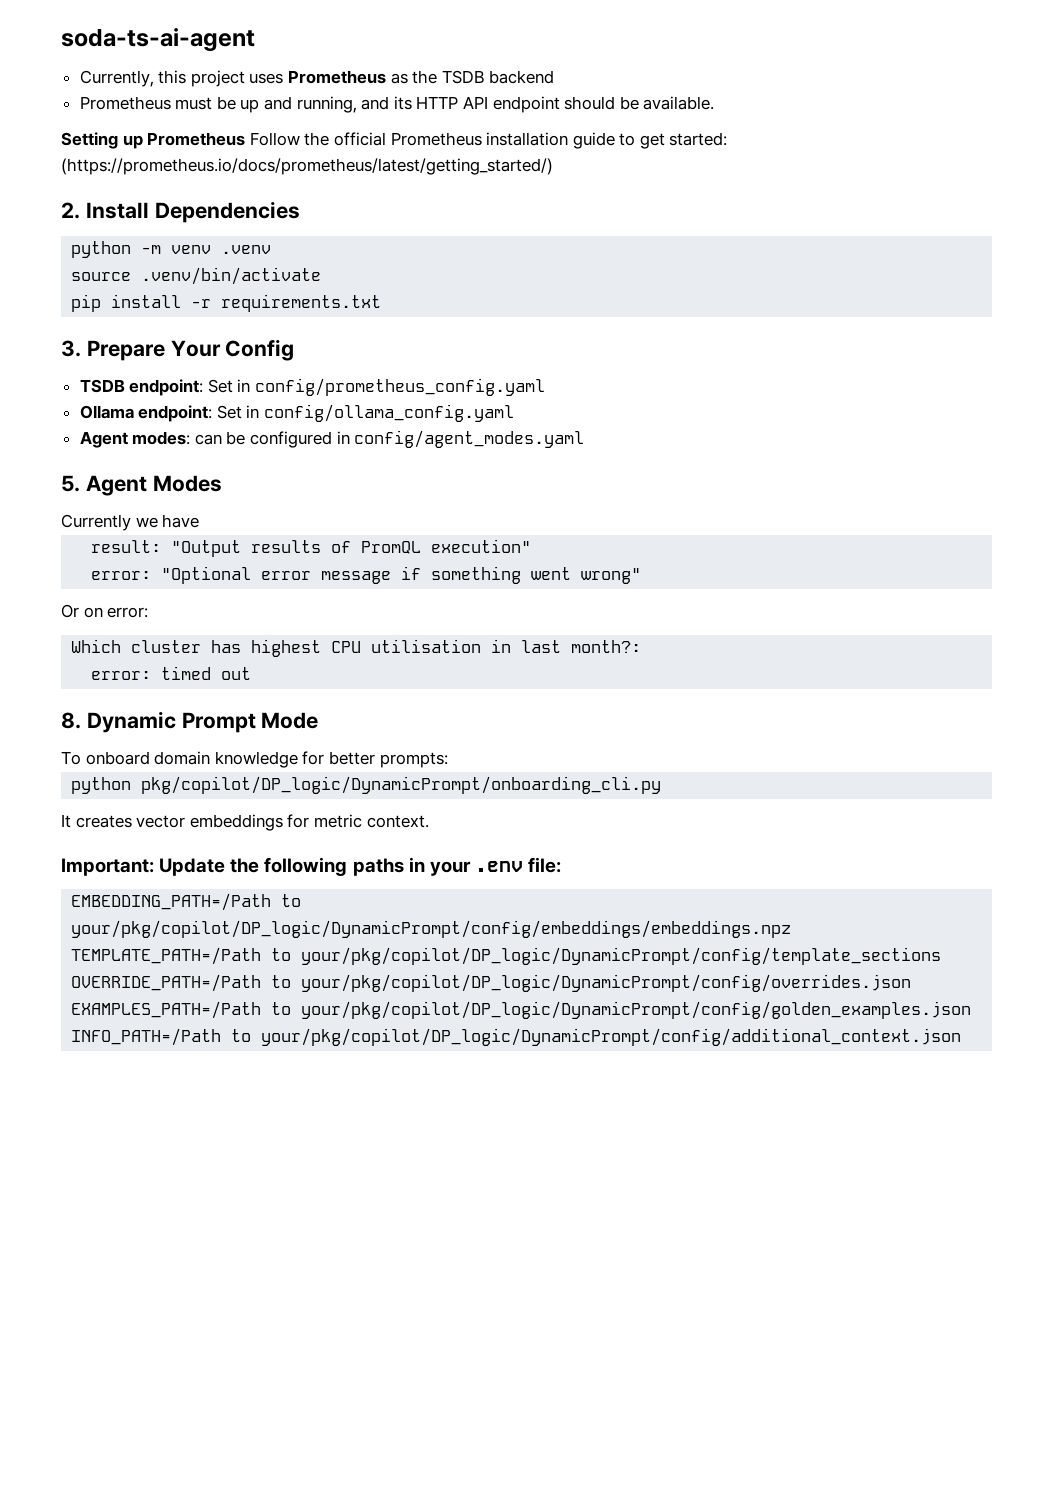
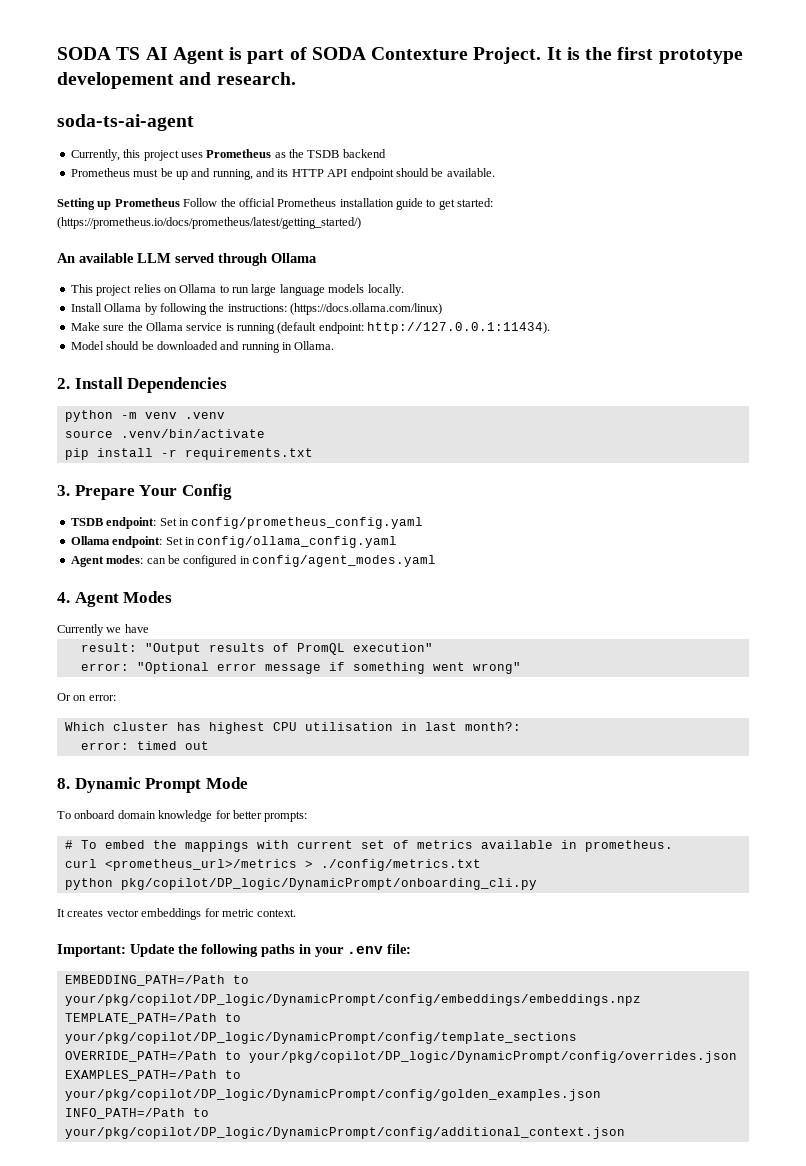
+ SODA TS AI Agent is part of SODA Contexture Project. It is the first prototype developement and research.
+ An available LLM served through Ollama
+ This project relies on Ollama to run large language models locally.
+ Install Ollama by following the instructions: (https://docs.ollama.com/linux)
+ Make sure the Ollama service is running (default endpoint: http://127.0.0.1:11434).
+ Model should be downloaded and running in Ollama.
- 5. Agent Modes
+ 4. Agent Modes
+ # To embed the mappings with current set of metrics available in prometheus.
+ curl <prometheus_url>/metrics > ./config/metrics.txt

